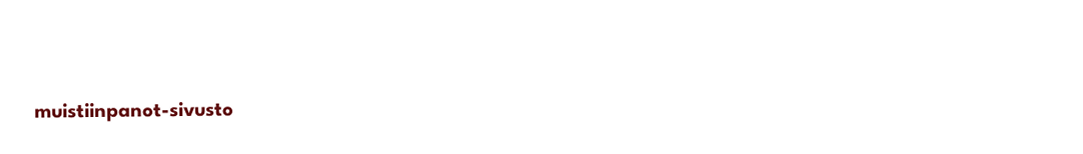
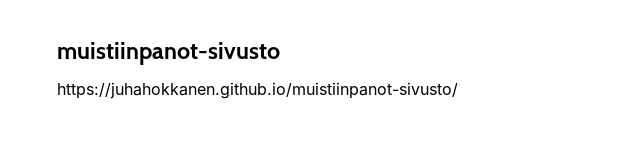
+ https://juhahokkanen.github.io/muistiinpanot-sivusto/

